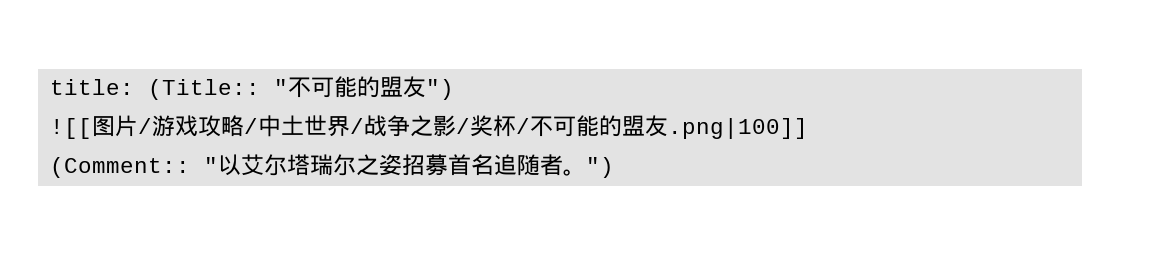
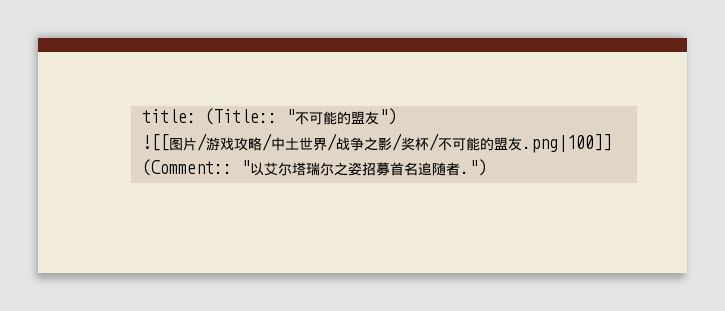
- (Comment:: "以艾尔塔瑞尔之姿招募首名追随者。")
+ (Comment:: "以艾尔塔瑞尔之姿招募首名追随者.")

